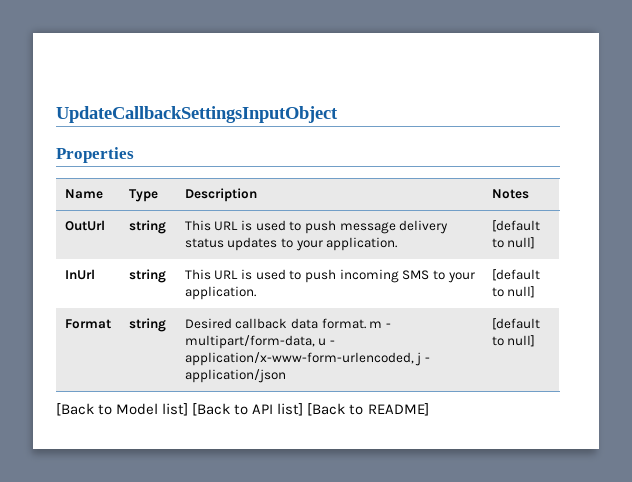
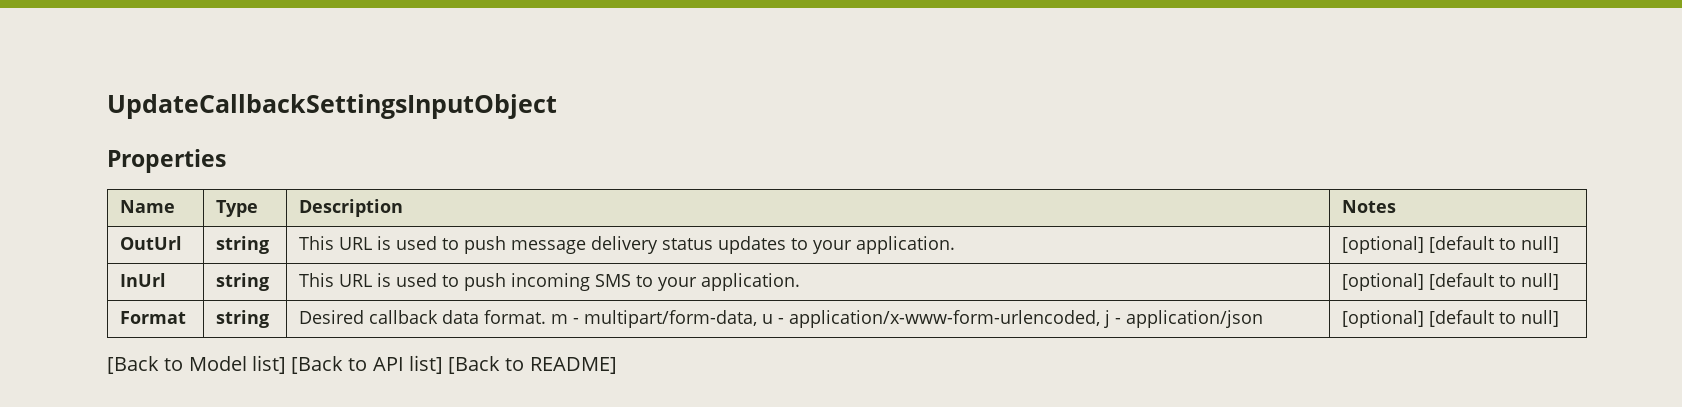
- OutUrl | string | This URL is used to push message delivery status updates to your application. | [default to null]
+ OutUrl | string | This URL is used to push message delivery status updates to your application. | [optional] [default to null]
- InUrl | string | This URL is used to push incoming SMS to your application. | [default to null]
+ InUrl | string | This URL is used to push incoming SMS to your application. | [optional] [default to null]
- Format | string | Desired callback data format. m - multipart/form-data, u - application/x-www-form-urlencoded, j - application/json | [default to null]
+ Format | string | Desired callback data format. m - multipart/form-data, u - application/x-www-form-urlencoded, j - application/json | [optional] [default to null]

